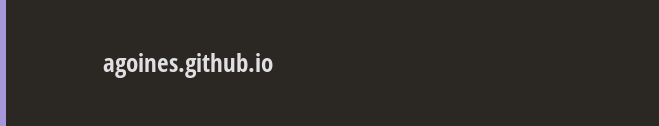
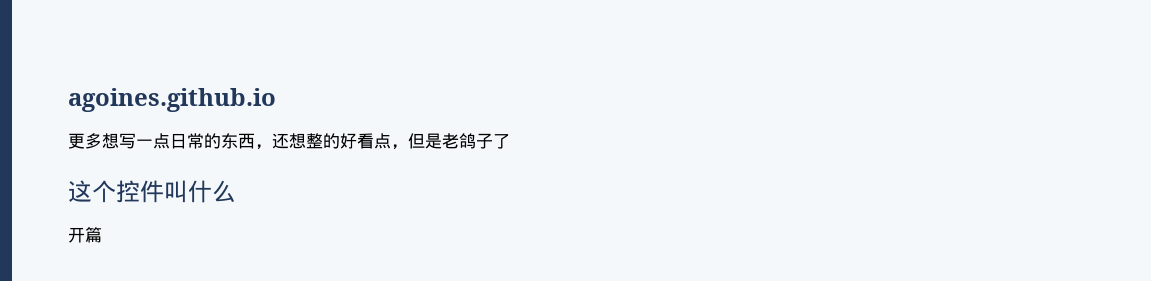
+ 更多想写一点日常的东西，还想整的好看点，但是老鸽子了
+ 这个控件叫什么
+ 开篇

